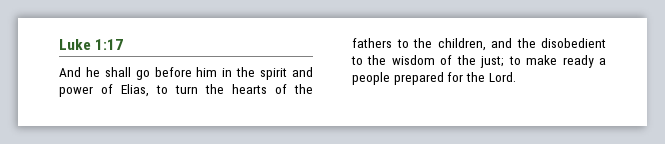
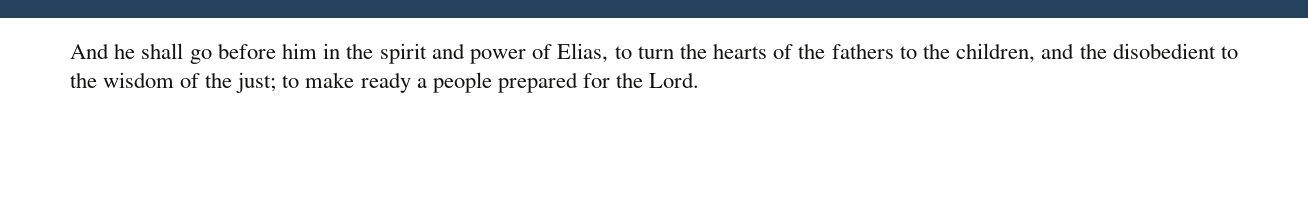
- Luke 1:17

